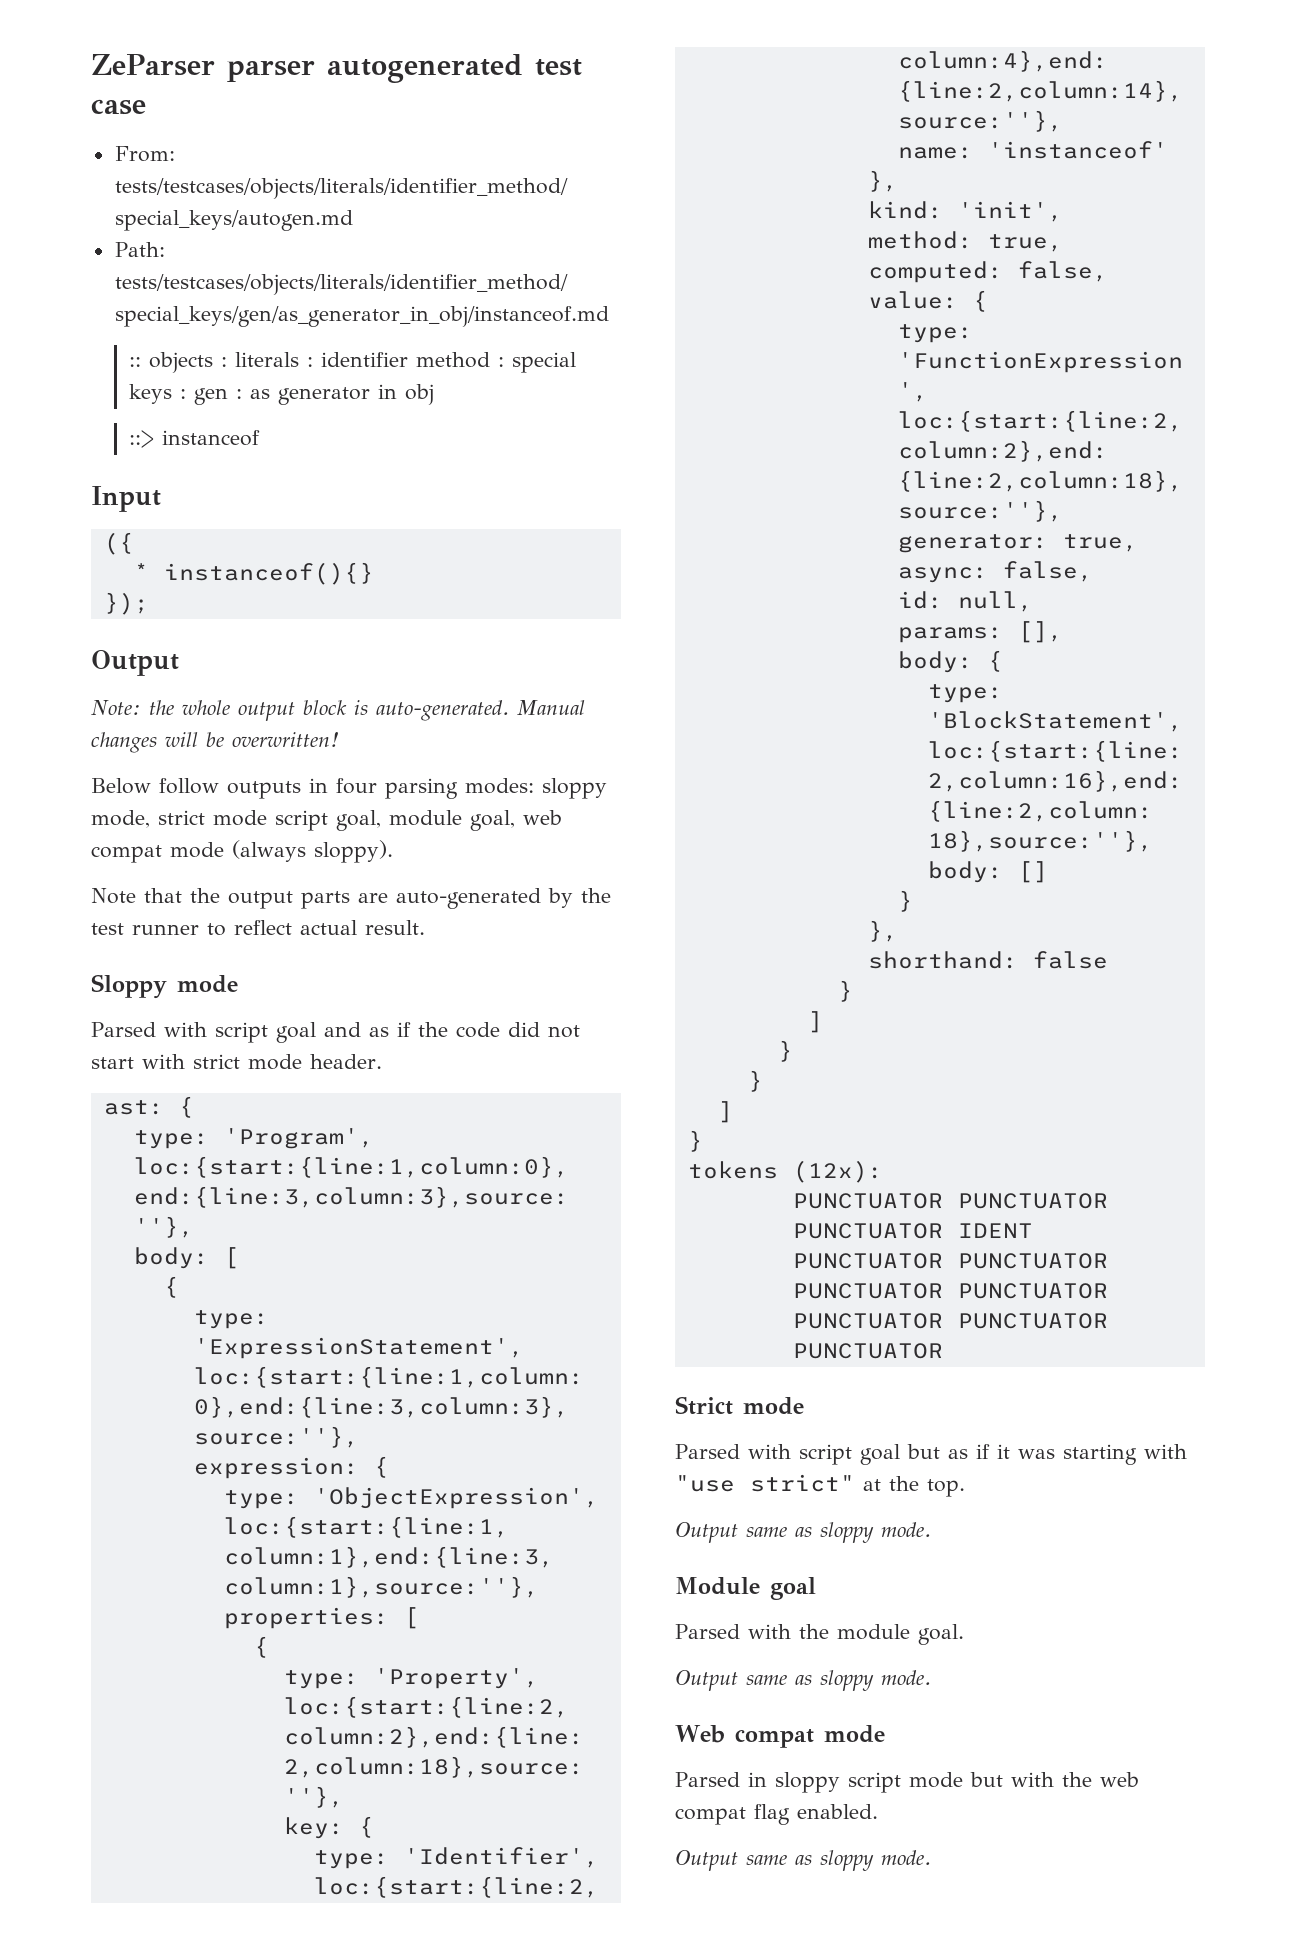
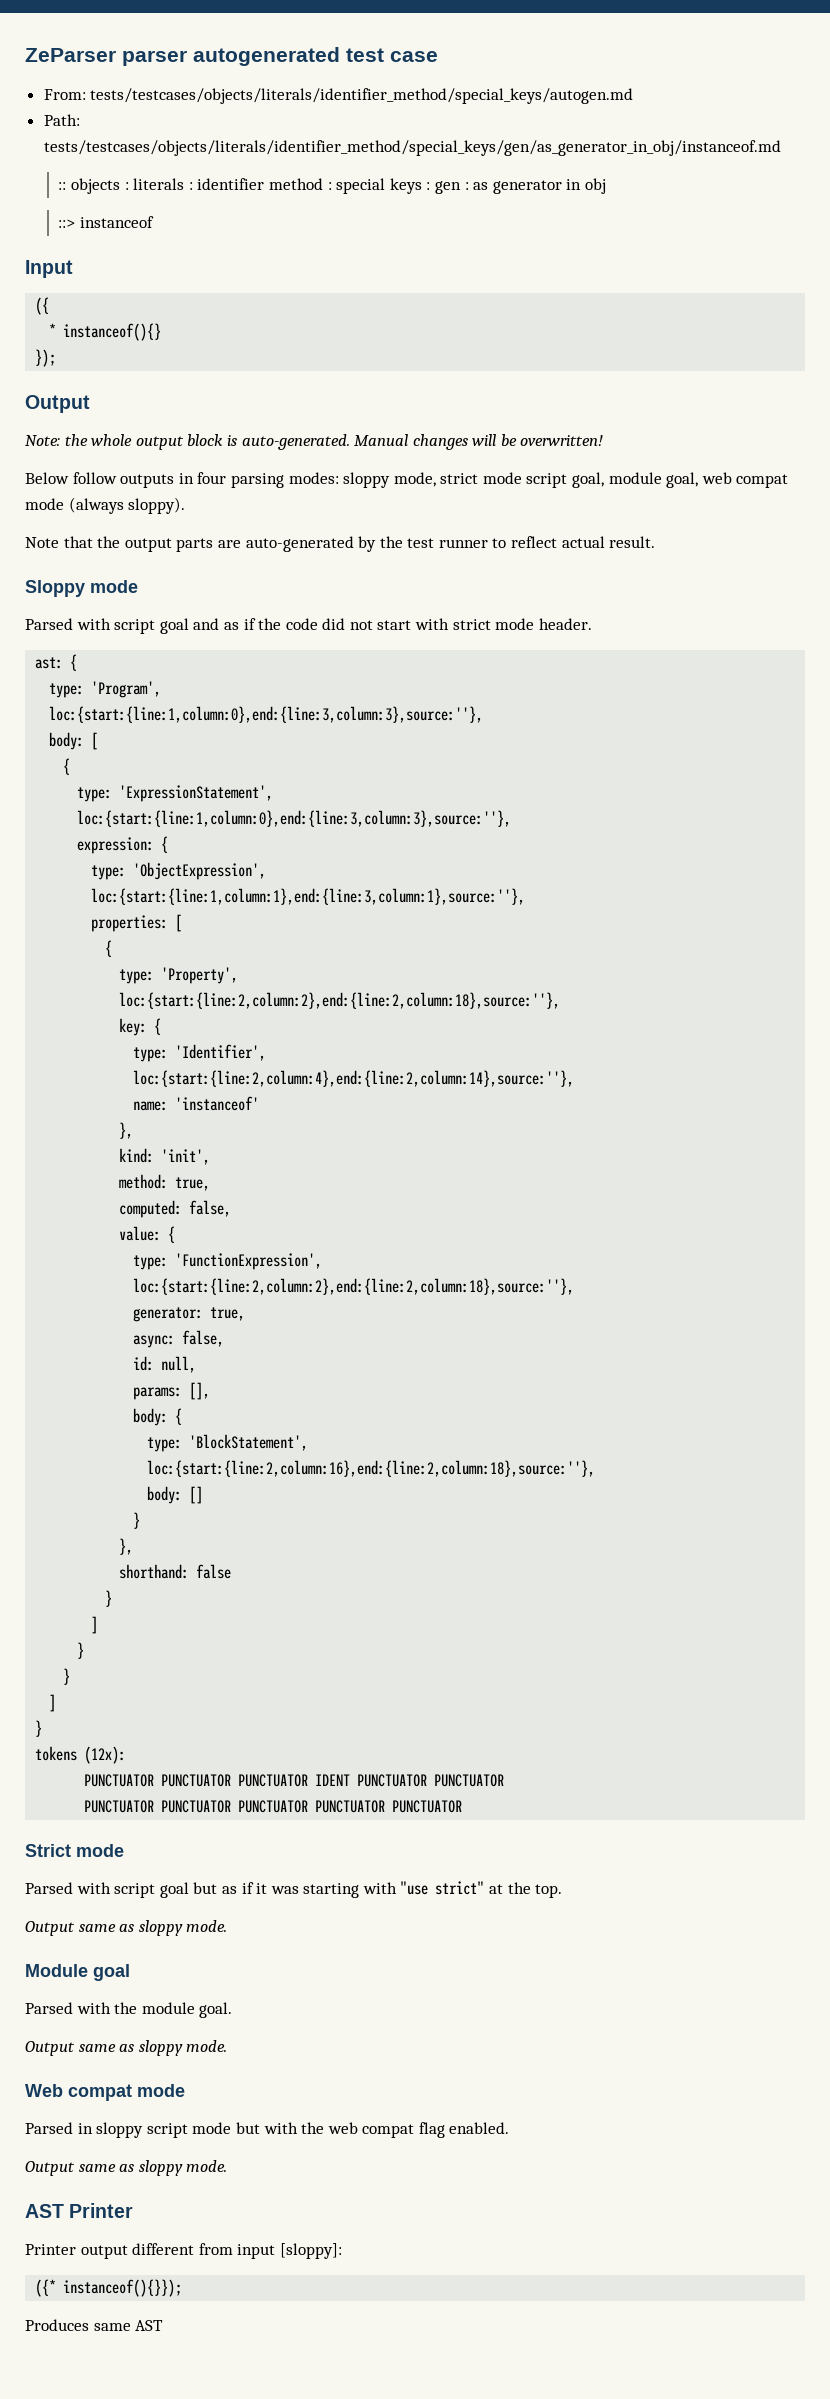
+ AST Printer
+ Printer output different from input [sloppy]:
+ ({* instanceof(){}});
+ Produces same AST

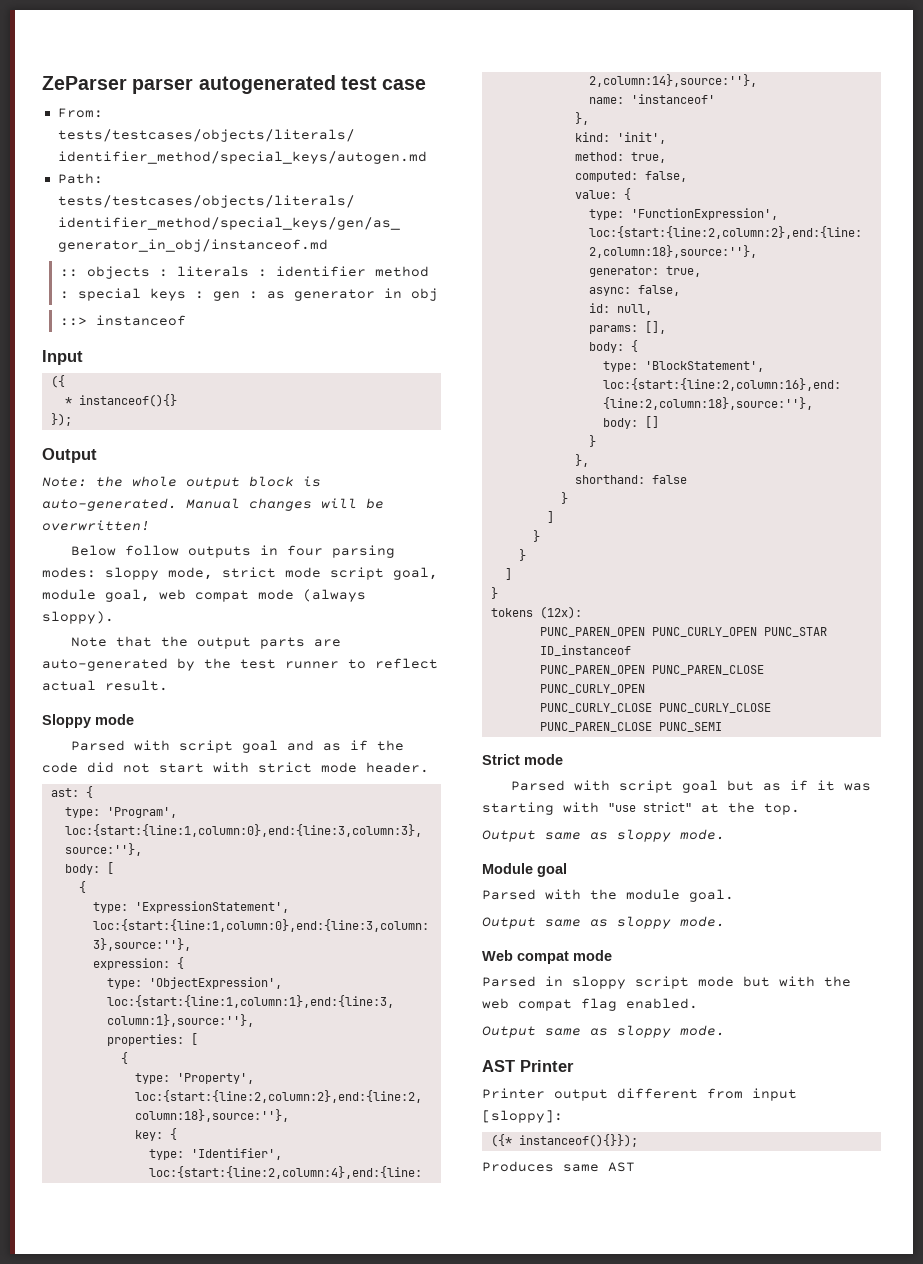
- PUNCTUATOR PUNCTUATOR PUNCTUATOR IDENT PUNCTUATOR PUNCTUATOR
- PUNCTUATOR PUNCTUATOR PUNCTUATOR PUNCTUATOR PUNCTUATOR
+ PUNC_PAREN_OPEN PUNC_CURLY_OPEN PUNC_STAR ID_instanceof
+ PUNC_PAREN_OPEN PUNC_PAREN_CLOSE PUNC_CURLY_OPEN
+ PUNC_CURLY_CLOSE PUNC_CURLY_CLOSE PUNC_PAREN_CLOSE PUNC_SEMI

